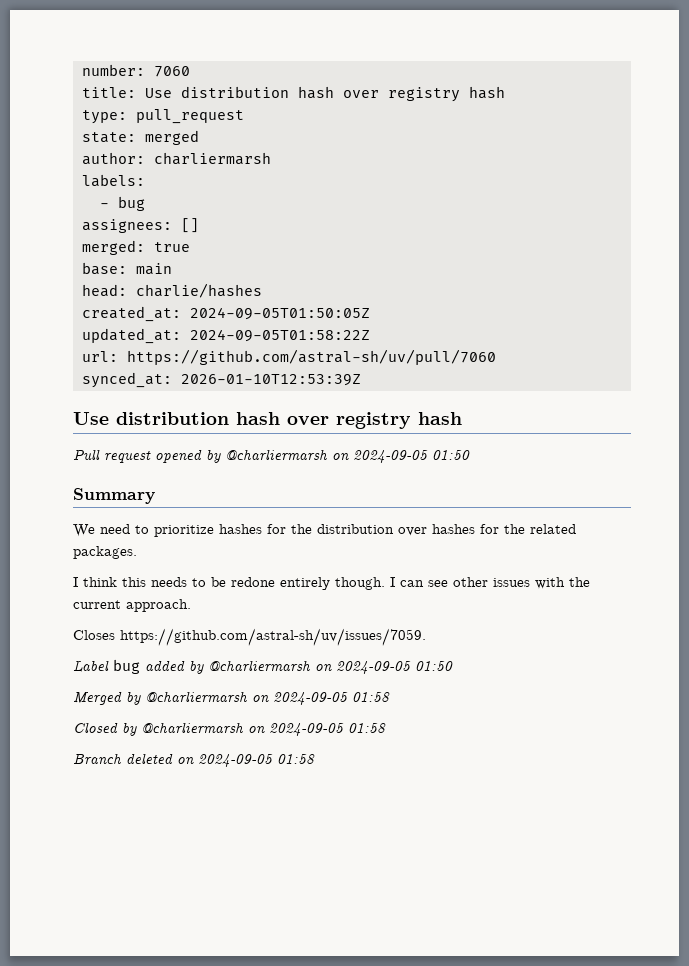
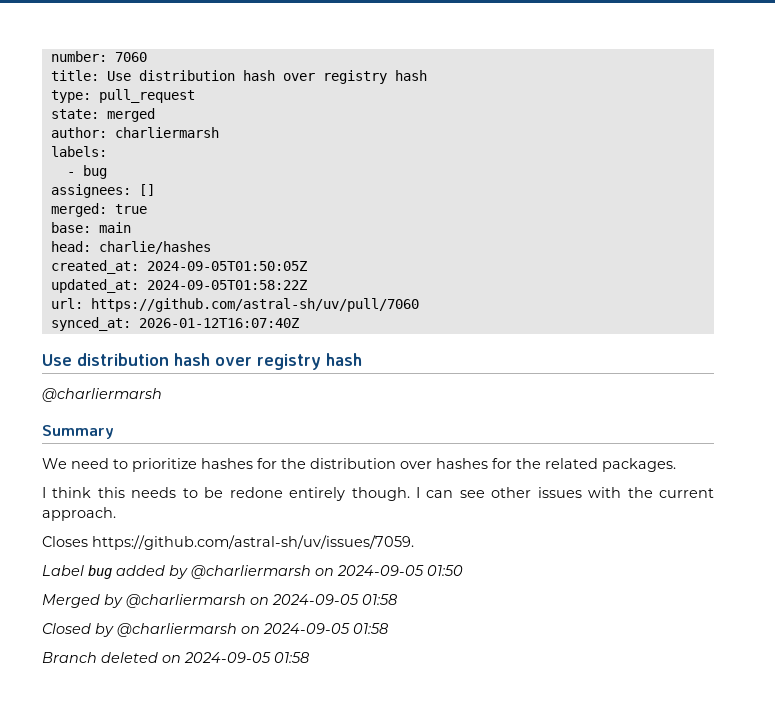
- synced_at: 2026-01-10T12:53:39Z
+ synced_at: 2026-01-12T16:07:40Z
  Use distribution hash over registry hash
- Pull request opened by @charliermarsh on 2024-09-05 01:50
+ @charliermarsh

